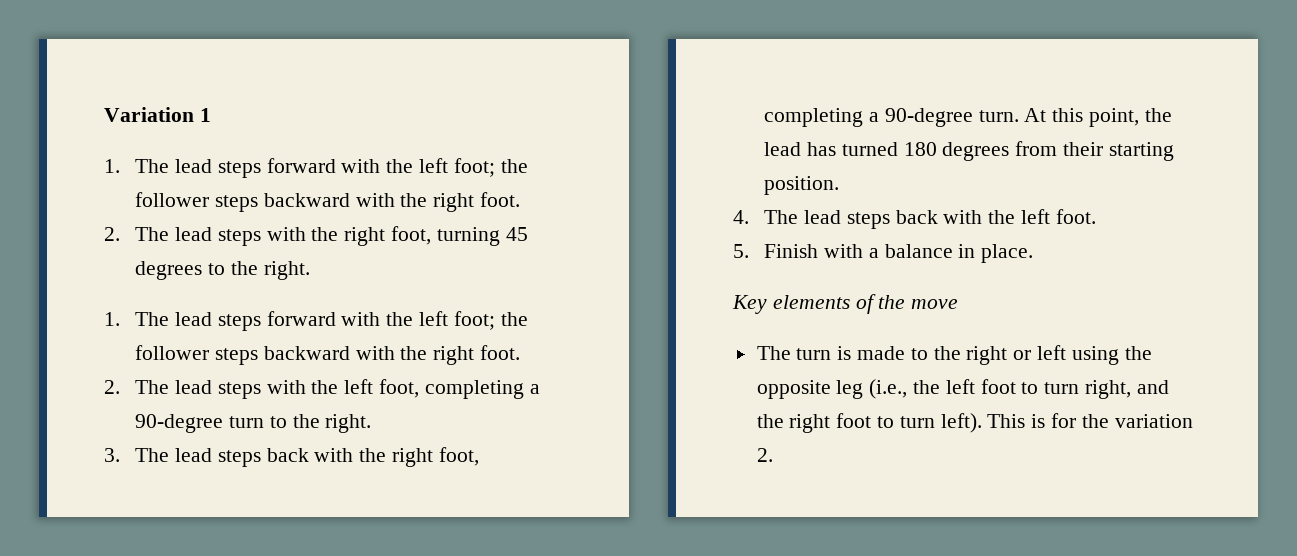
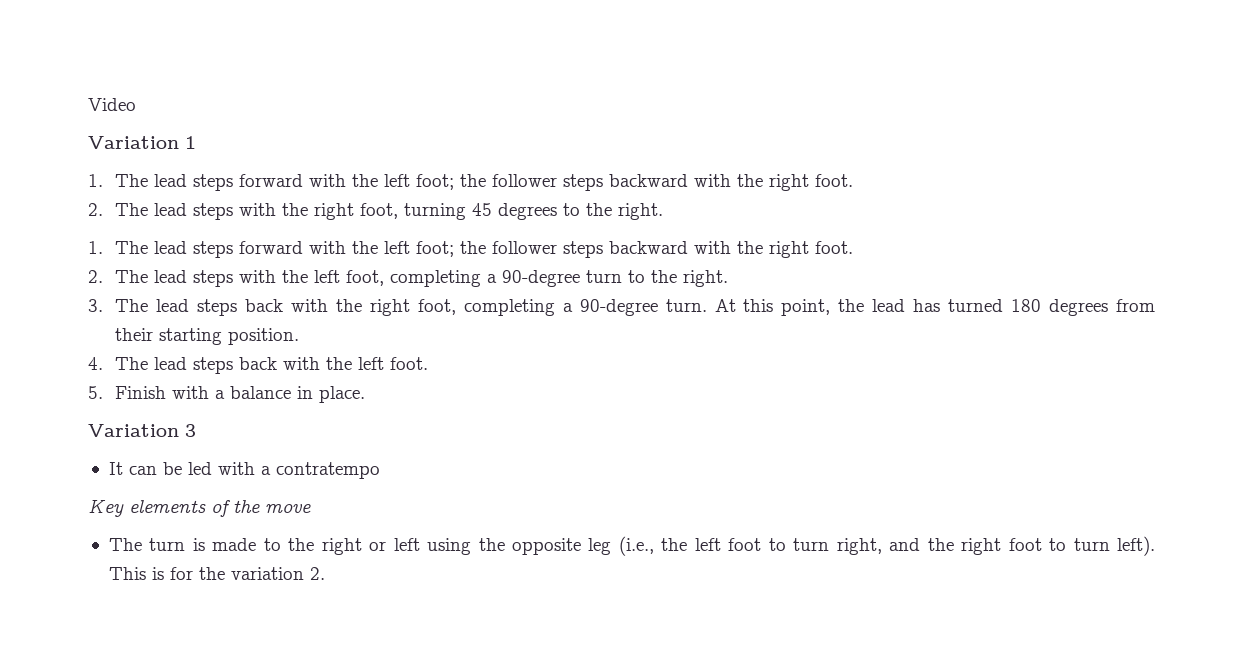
+ Video
+ Variation 3
+ It can be led with a contratempo

